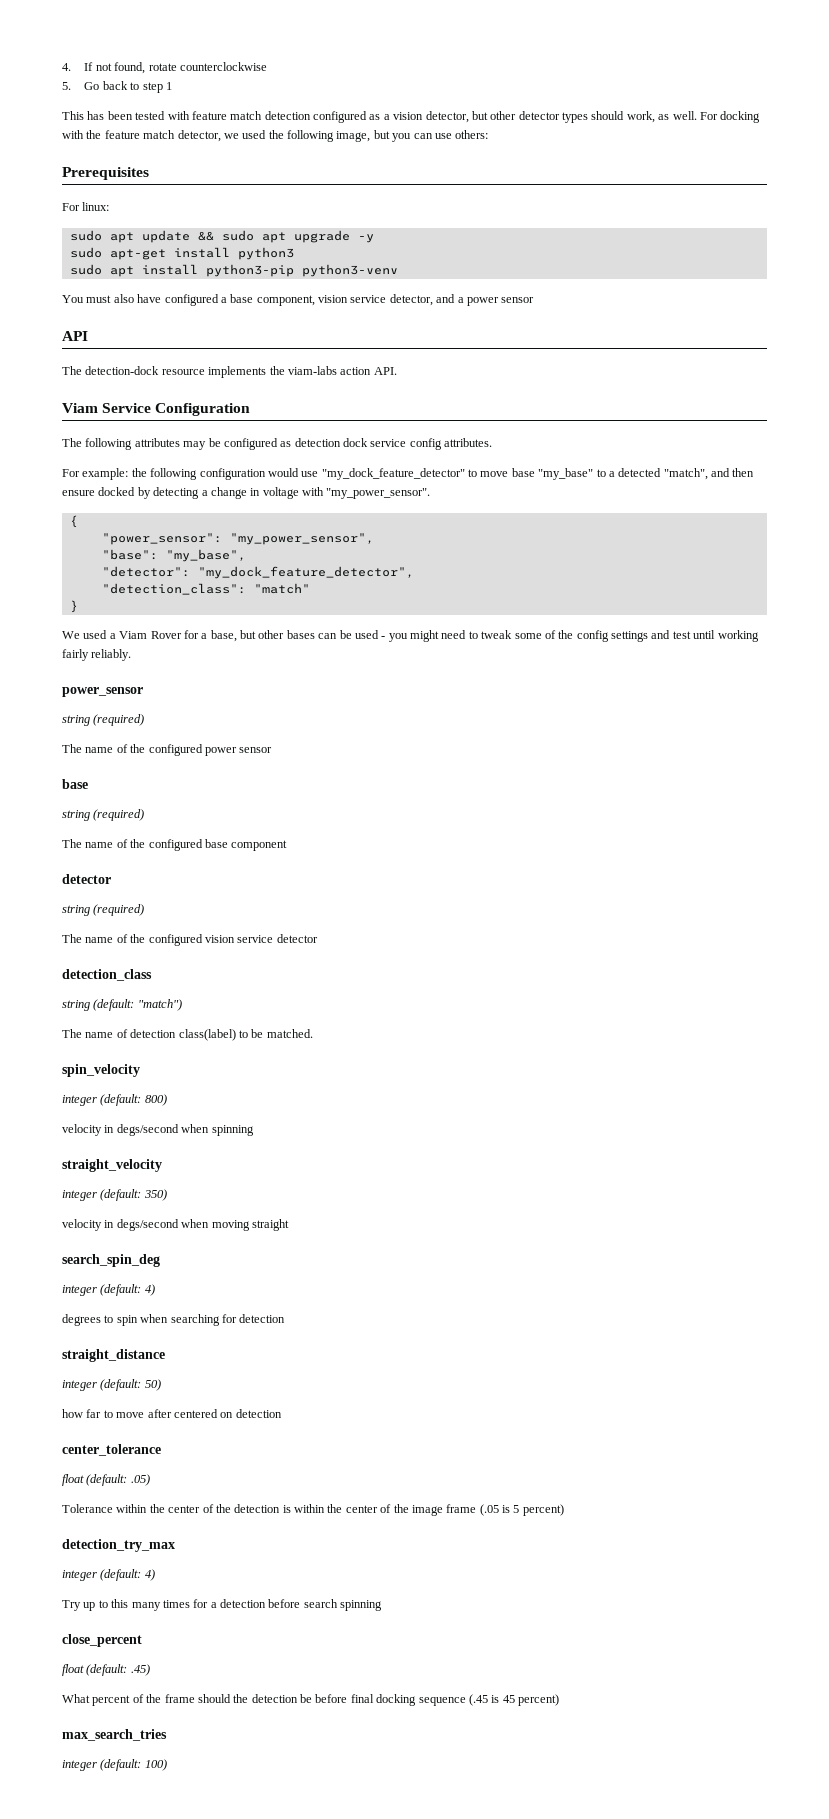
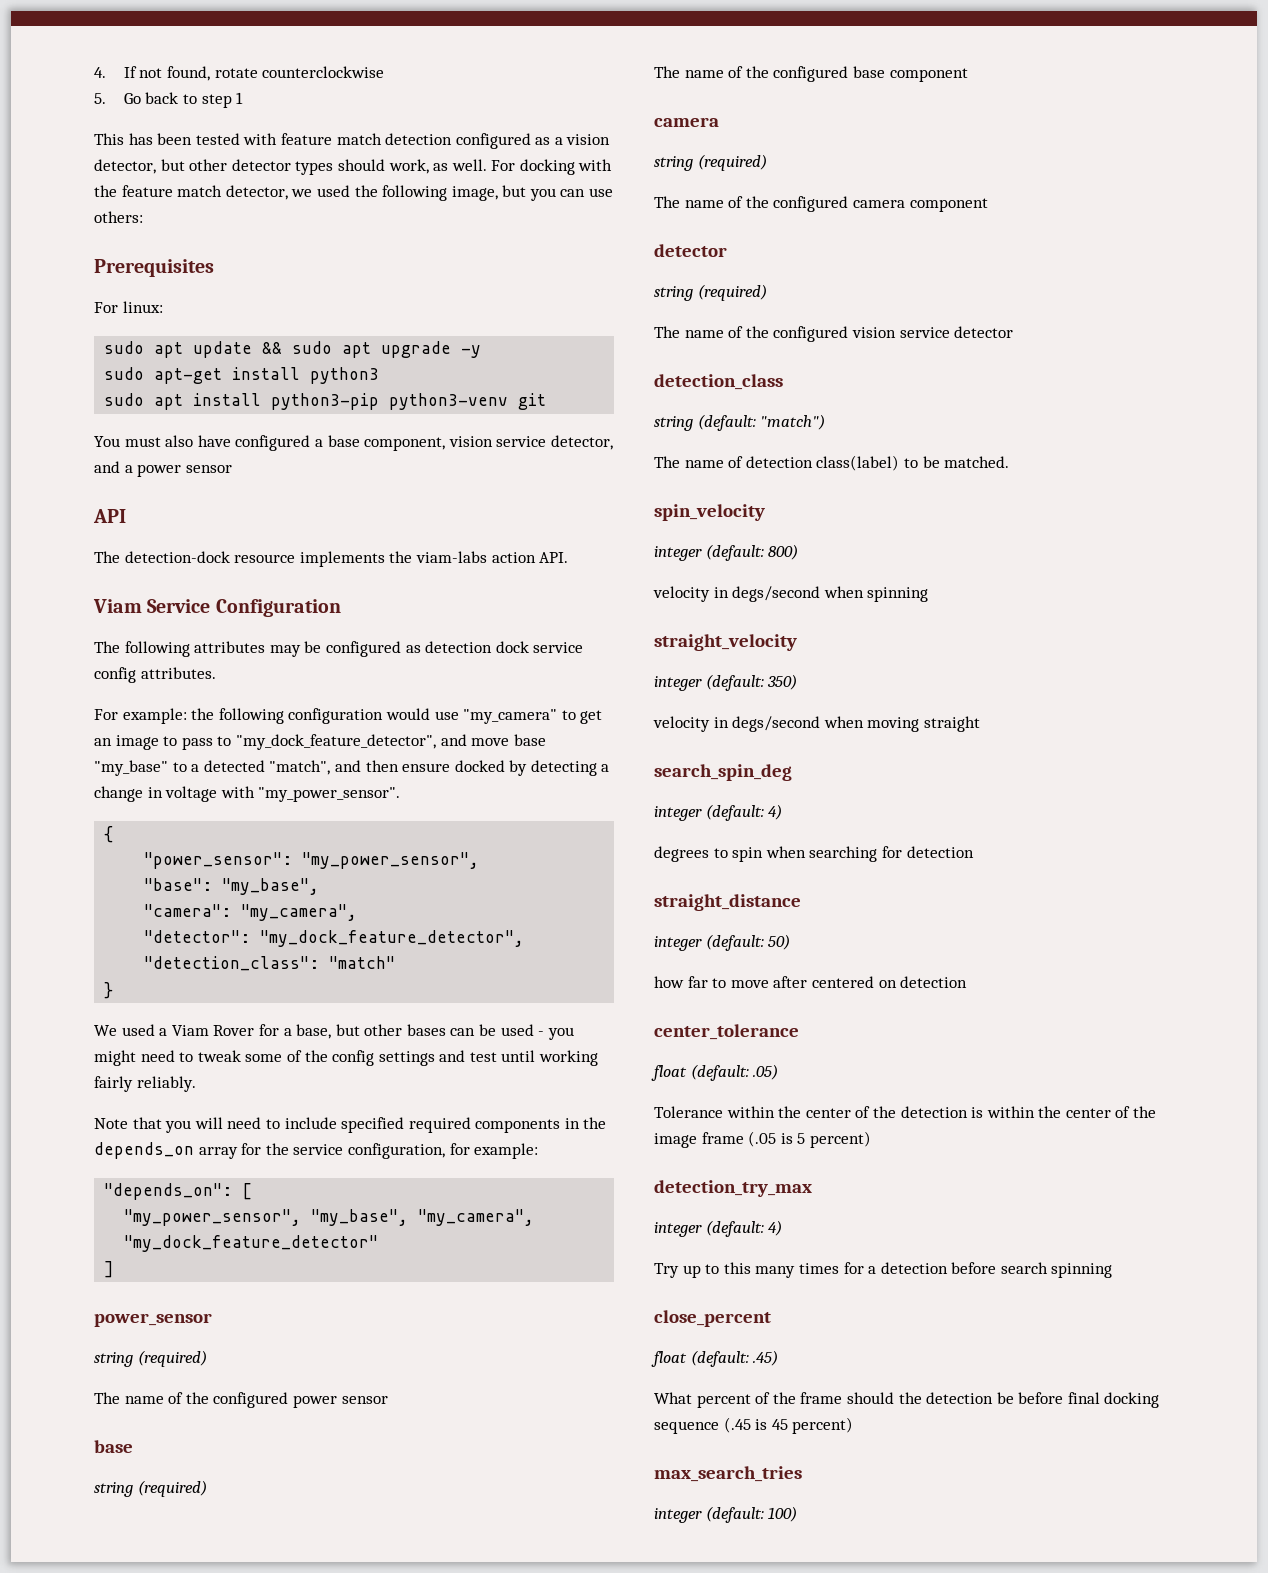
- sudo apt install python3-pip python3-venv
+ sudo apt install python3-pip python3-venv git
- For example: the following configuration would use "my_dock_feature_detector" to move base "my_base" to a detected "match", and then ensure docked by detecting a change in voltage with "my_power_sensor".
+ For example: the following configuration would use "my_camera" to get an image to pass to "my_dock_feature_detector", and move base "my_base" to a detected "match", and then ensure docked by detecting a change in voltage with "my_power_sensor".
+ "camera": "my_camera",
+ Note that you will need to include specified required components in the depends_on array for the service configuration, for example:
+ "depends_on": [
+ "my_power_sensor", "my_base", "my_camera", "my_dock_feature_detector"
+ ]
  The name of the configured base component
+ camera
+ string (required)
+ The name of the configured camera component

